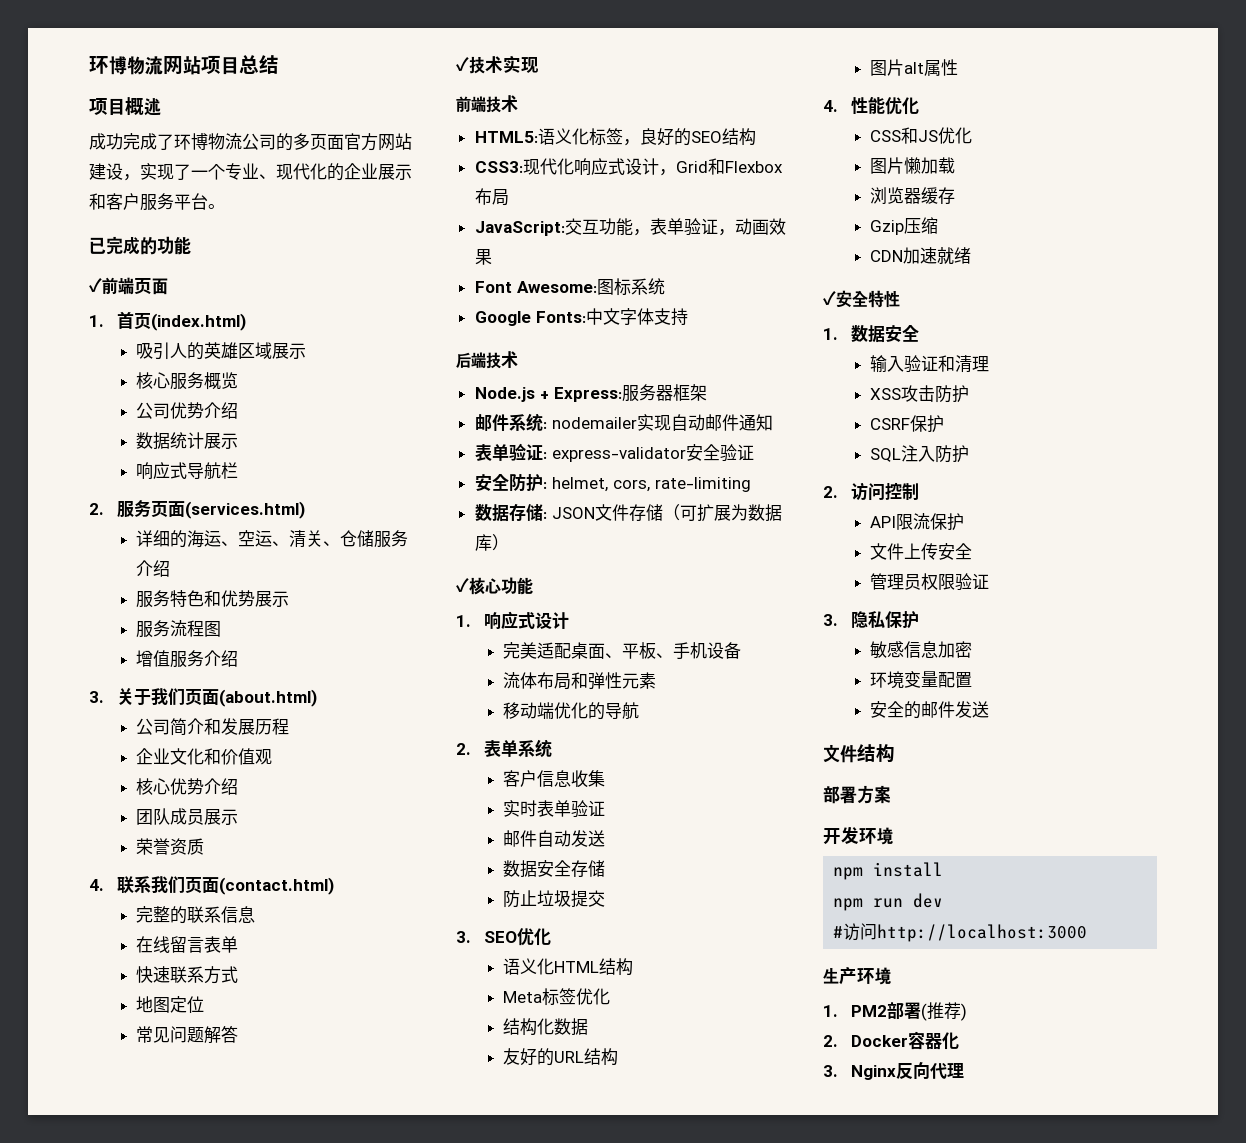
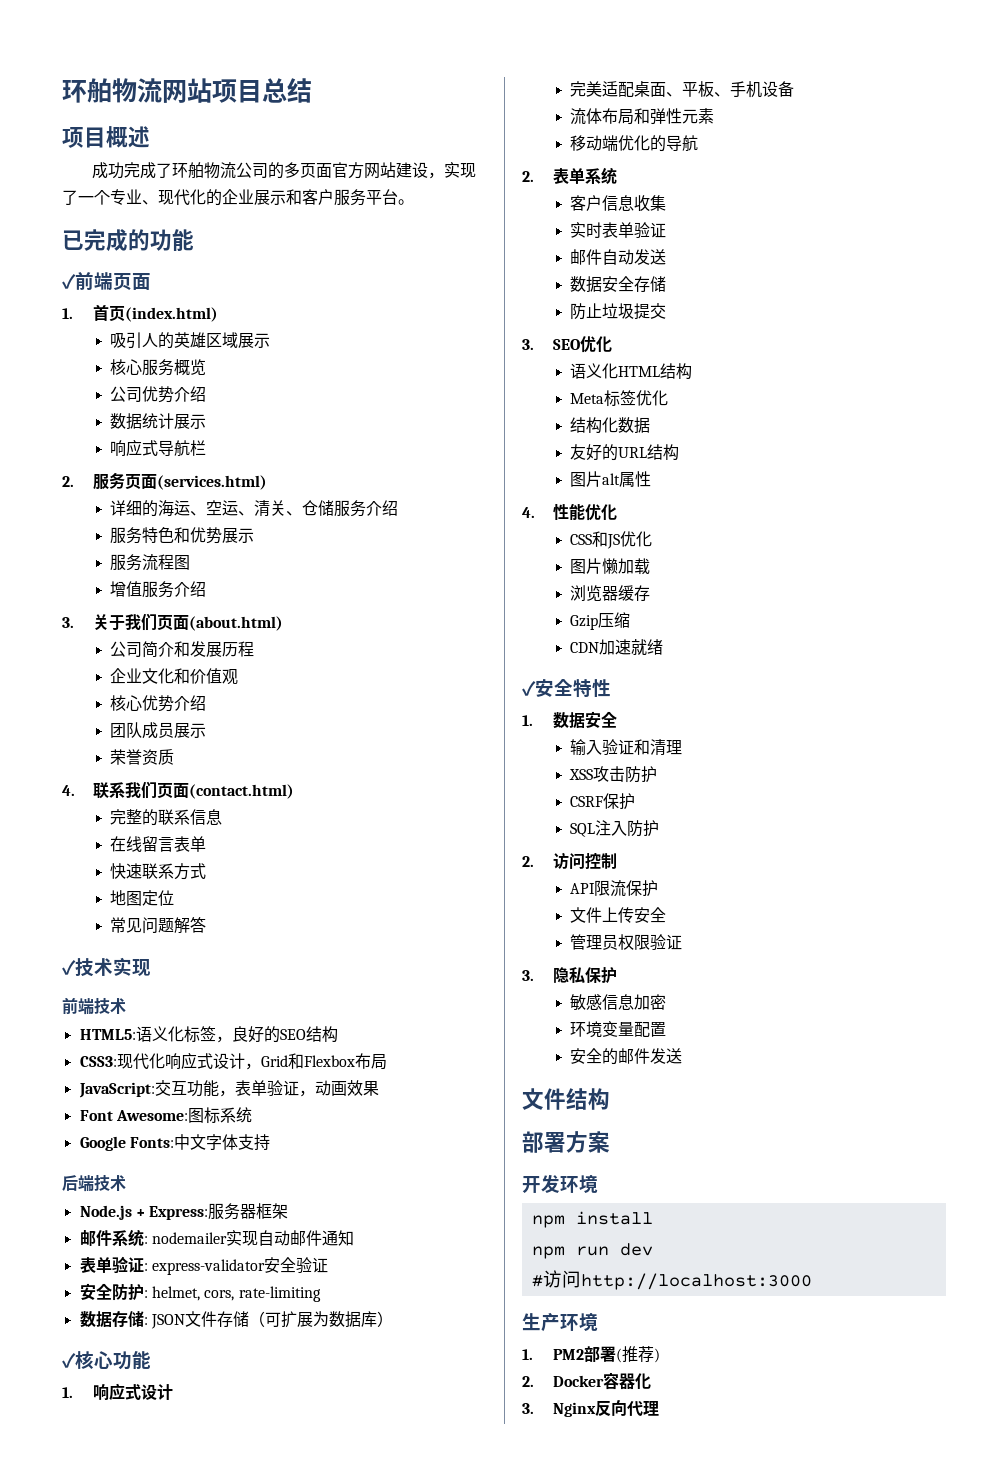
- 环博物流网站项目总结
+ 环舶物流网站项目总结
- 成功完成了环博物流公司的多页面官方网站建设，实现了一个专业、现代化的企业展示和客户服务平台。
+ 成功完成了环舶物流公司的多页面官方网站建设，实现了一个专业、现代化的企业展示和客户服务平台。

